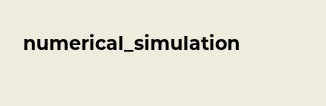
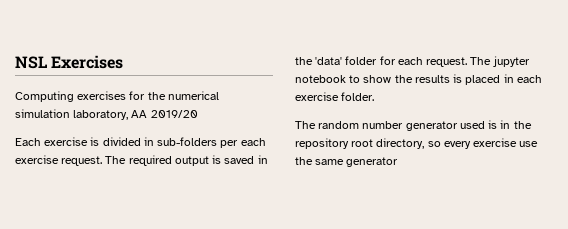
- numerical_simulation
+ NSL Exercises
+ Computing exercises for the numerical simulation laboratory, AA 2019/20
+ Each exercise is divided in sub-folders per each exercise request. The required output is saved in the 'data' folder for each request. The jupyter notebook to show the results is placed in each exercise folder.
+ The random number generator used is in the repository root directory, so every exercise use the same generator

